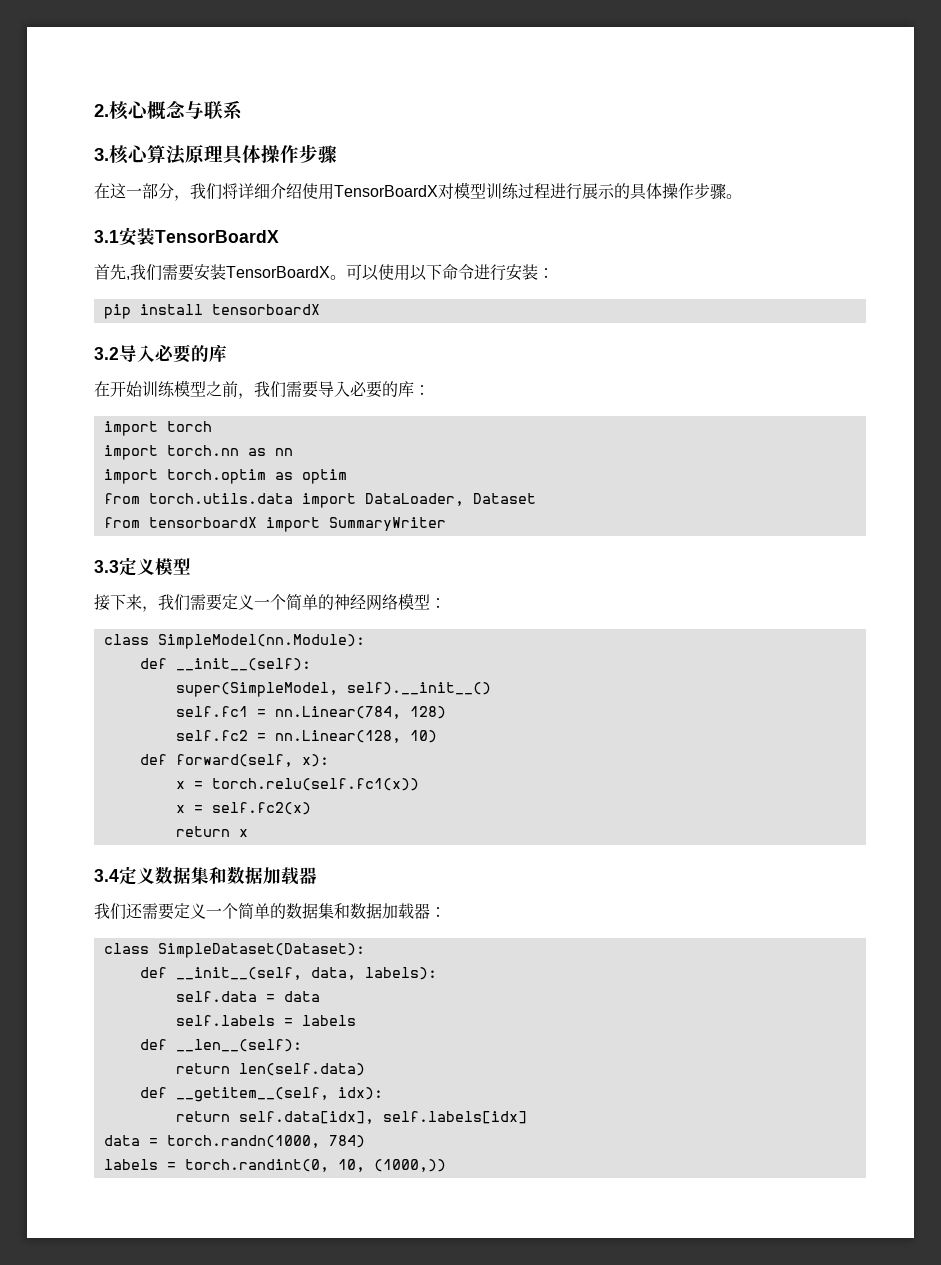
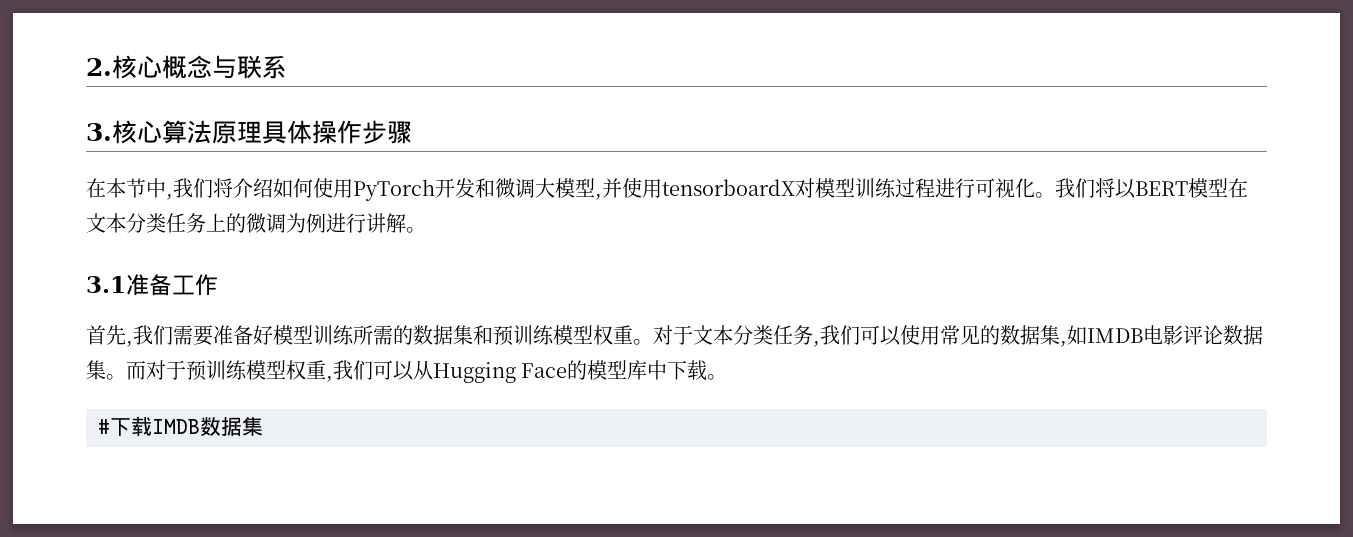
- 在这一部分，我们将详细介绍使用TensorBoardX对模型训练过程进行展示的具体操作步骤。
+ 在本节中,我们将介绍如何使用PyTorch开发和微调大模型,并使用tensorboardX对模型训练过程进行可视化。我们将以BERT模型在文本分类任务上的微调为例进行讲解。
- 3.1安装TensorBoardX
+ 3.1准备工作
- 首先,我们需要安装TensorBoardX。可以使用以下命令进行安装：
- pip install tensorboardX
- 3.2导入必要的库
- 在开始训练模型之前，我们需要导入必要的库：
- import torch
- import torch.nn as nn
- import torch.optim as optim
- from torch.utils.data import DataLoader, Dataset
- from tensorboardX import SummaryWriter
- 3.3定义模型
- 接下来，我们需要定义一个简单的神经网络模型：
- class SimpleModel(nn.Module):
- def __init__(self):
- super(SimpleModel, self).__init__()
- self.fc1 = nn.Linear(784, 128)
- self.fc2 = nn.Linear(128, 10)
- def forward(self, x):
- x = torch.relu(self.fc1(x))
- x = self.fc2(x)
- return x
- 3.4定义数据集和数据加载器
- 我们还需要定义一个简单的数据集和数据加载器：
- class SimpleDataset(Dataset):
- def __init__(self, data, labels):
- self.data = data
- self.labels = labels
- def __len__(self):
- return len(self.data)
- def __getitem__(self, idx):
- return self.data[idx], self.labels[idx]
- data = torch.randn(1000, 784)
- labels = torch.randint(0, 10, (1000,))
+ 首先,我们需要准备好模型训练所需的数据集和预训练模型权重。对于文本分类任务,我们可以使用常见的数据集,如IMDB电影评论数据集。而对于预训练模型权重,我们可以从Hugging Face的模型库中下载。
+ #下载IMDB数据集

